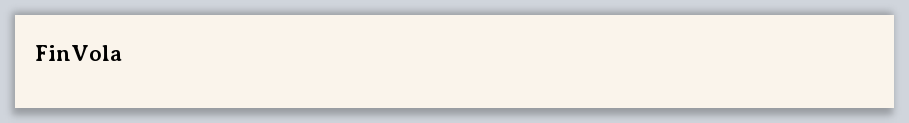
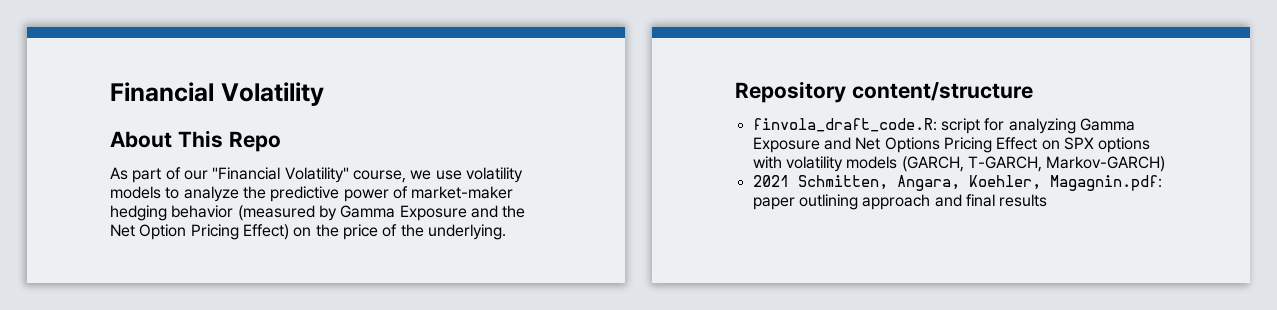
- FinVola
+ Financial Volatility
+ About This Repo
+ As part of our "Financial Volatility" course, we use volatility models to analyze the predictive power of market-maker hedging behavior (measured by Gamma Exposure and the Net Option Pricing Effect) on the price of the underlying.
+ Repository content/structure
+ finvola_draft_code.R: script for analyzing Gamma Exposure and Net Options Pricing Effect on SPX options with volatility models (GARCH, T-GARCH, Markov-GARCH)
+ 2021 Schmitten, Angara, Koehler, Magagnin.pdf: paper outlining approach and final results

